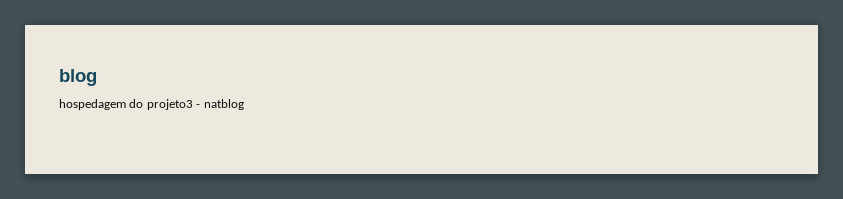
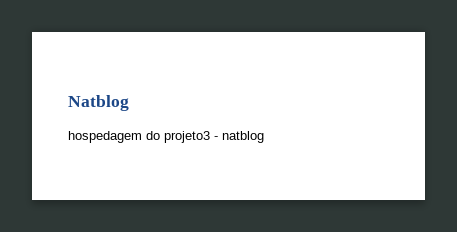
- blog
+ Natblog

